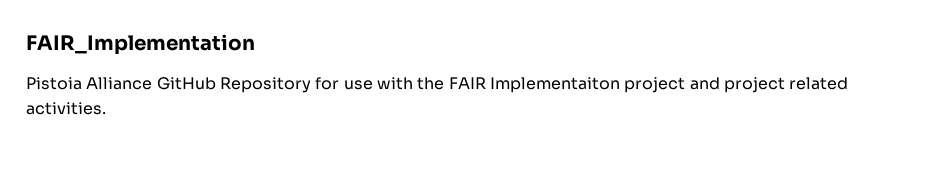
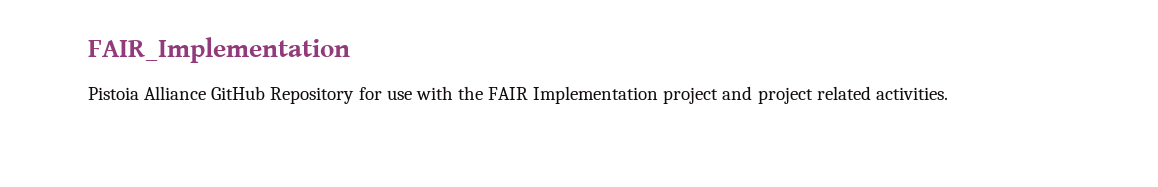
- Pistoia Alliance GitHub Repository for use with the FAIR Implementaiton project and project related activities.
+ Pistoia Alliance GitHub Repository for use with the FAIR Implementation project and project related activities.

